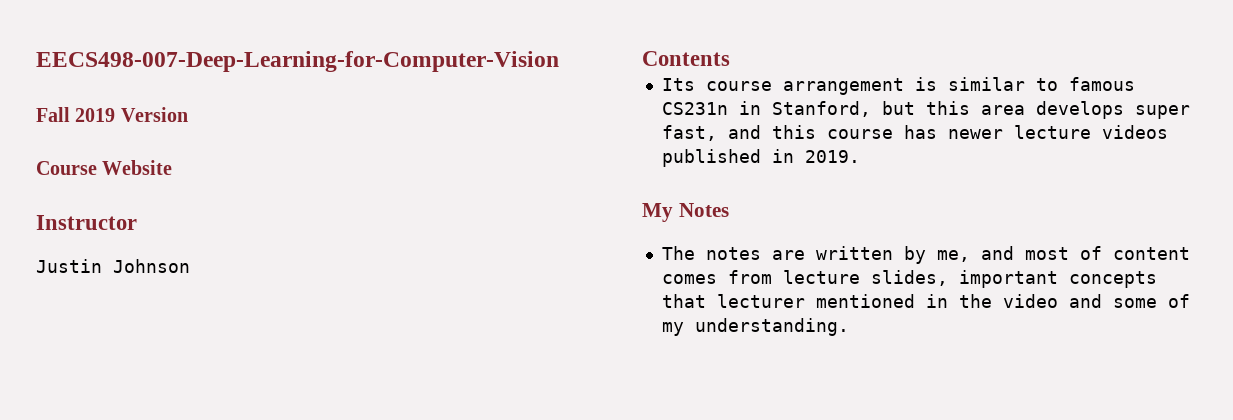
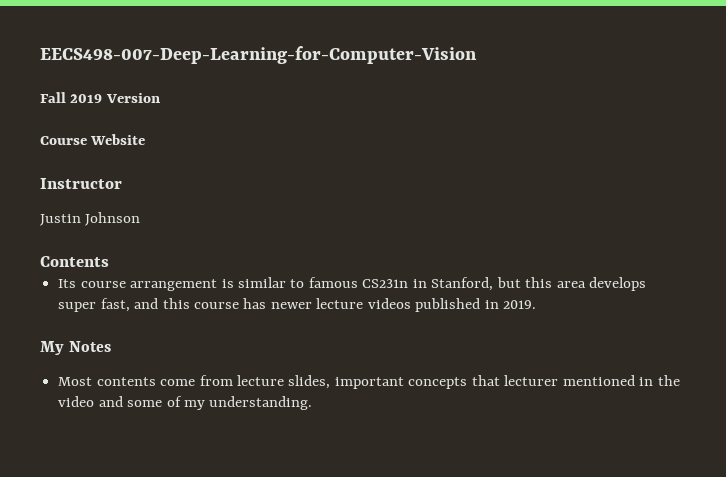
- The notes are written by me, and most of content comes from lecture slides, important concepts that lecturer mentioned in the video and some of my understanding.
+ Most contents come from lecture slides, important concepts that lecturer mentioned in the video and some of my understanding.

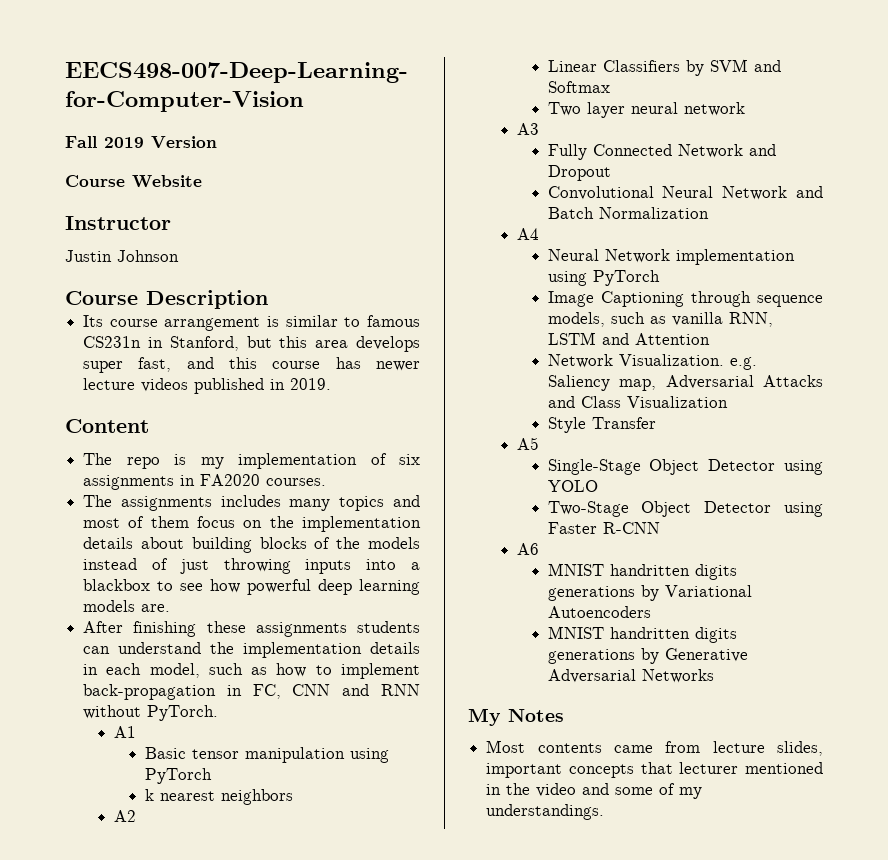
- Contents
+ Course Description
+ Content
+ The repo is my implementation of six assignments in FA2020 courses.
+ The assignments includes many topics and most of them focus on the implementation details about building blocks of the models instead of just throwing inputs into a blackbox to see how powerful deep learning models are.
+ After finishing these assignments students can understand the implementation details in each model, such as how to implement back-propagation in FC, CNN and RNN without PyTorch.
+ A1
+ Basic tensor manipulation using PyTorch
+ k nearest neighbors
+ A2
+ Linear Classifiers by SVM and Softmax
+ Two layer neural network
+ A3
+ Fully Connected Network and Dropout
+ Convolutional Neural Network and Batch Normalization
+ A4
+ Neural Network implementation using PyTorch
+ Image Captioning through sequence models, such as vanilla RNN, LSTM and Attention
+ Network Visualization. e.g. Saliency map, Adversarial Attacks and Class Visualization
+ Style Transfer
+ A5
+ Single-Stage Object Detector using YOLO
+ Two-Stage Object Detector using Faster R-CNN
+ A6
+ MNIST handritten digits generations by Variational Autoencoders
+ MNIST handritten digits generations by Generative Adversarial Networks
- Most contents come from lecture slides, important concepts that lecturer mentioned in the video and some of my understanding.
+ Most contents came from lecture slides, important concepts that lecturer mentioned in the video and some of my understandings.

